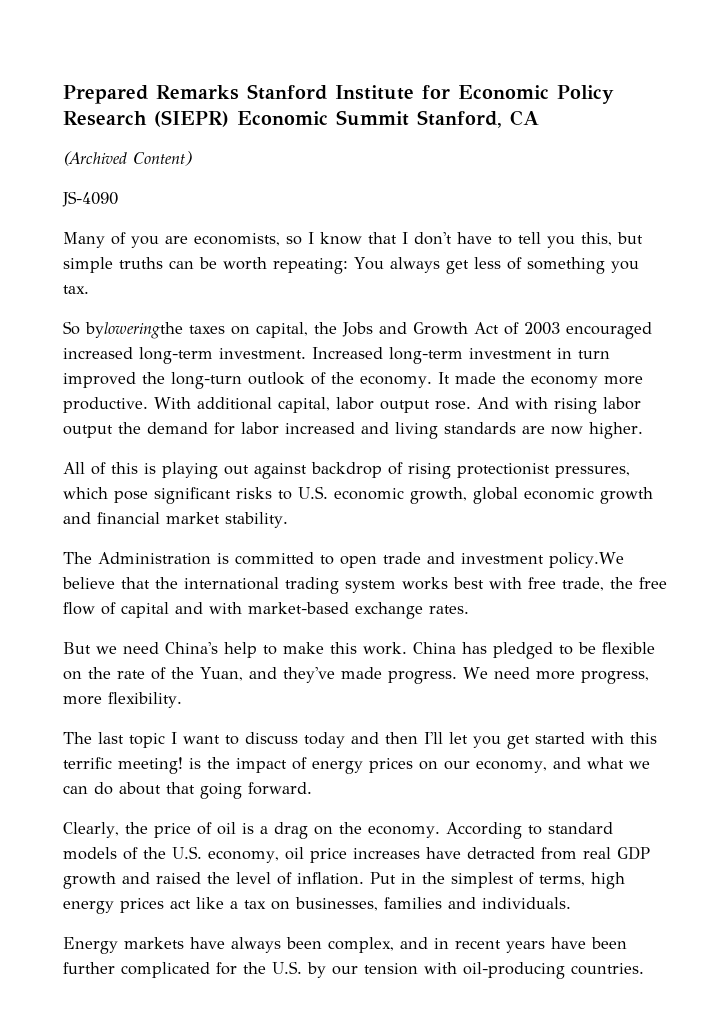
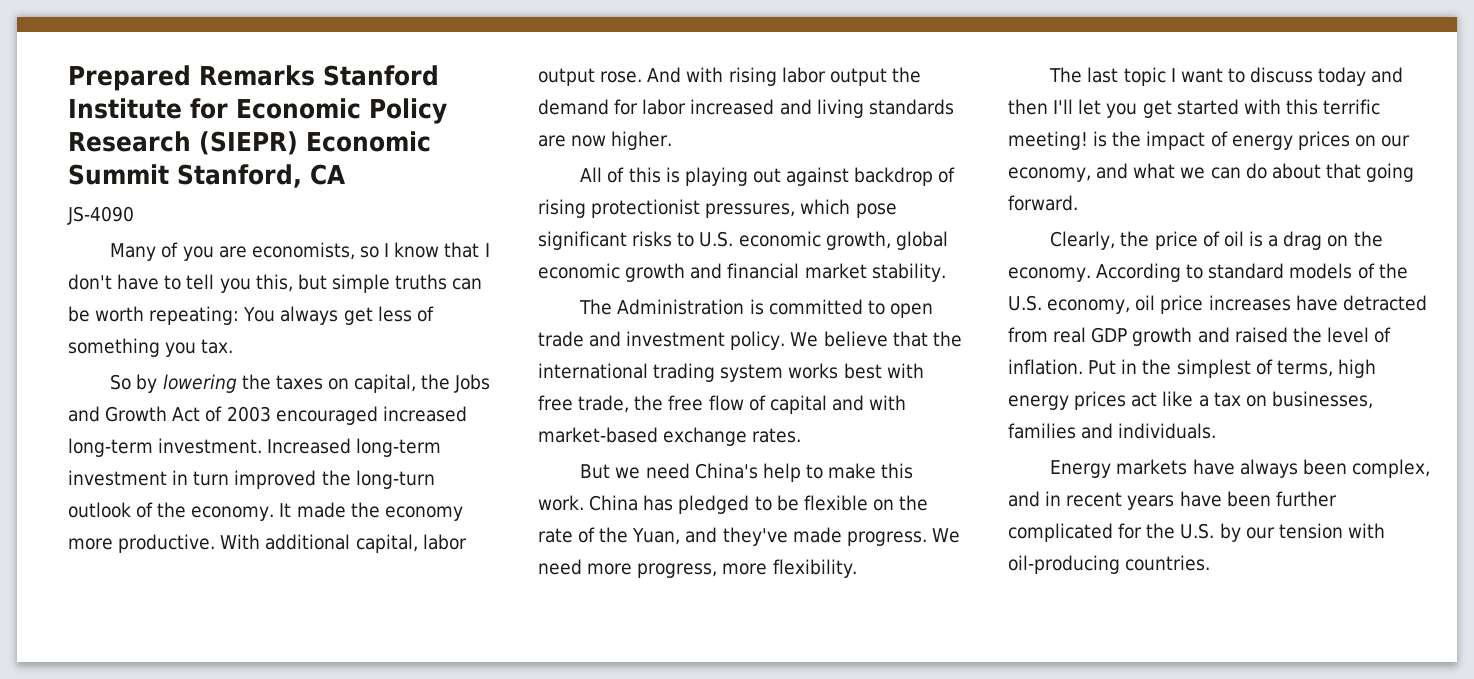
- (Archived Content)
- So byloweringthe taxes on capital, the Jobs and Growth Act of 2003 encouraged increased long-term investment.
+ So by lowering the taxes on capital, the Jobs and Growth Act of 2003 encouraged increased long-term investment.
- The Administration is committed to open trade and investment policy.We believe that the international trading system works best with free trade, the free flow of capital and with market-based exchange rates.
+ The Administration is committed to open trade and investment policy. We believe that the international trading system works best with free trade, the free flow of capital and with market-based exchange rates.

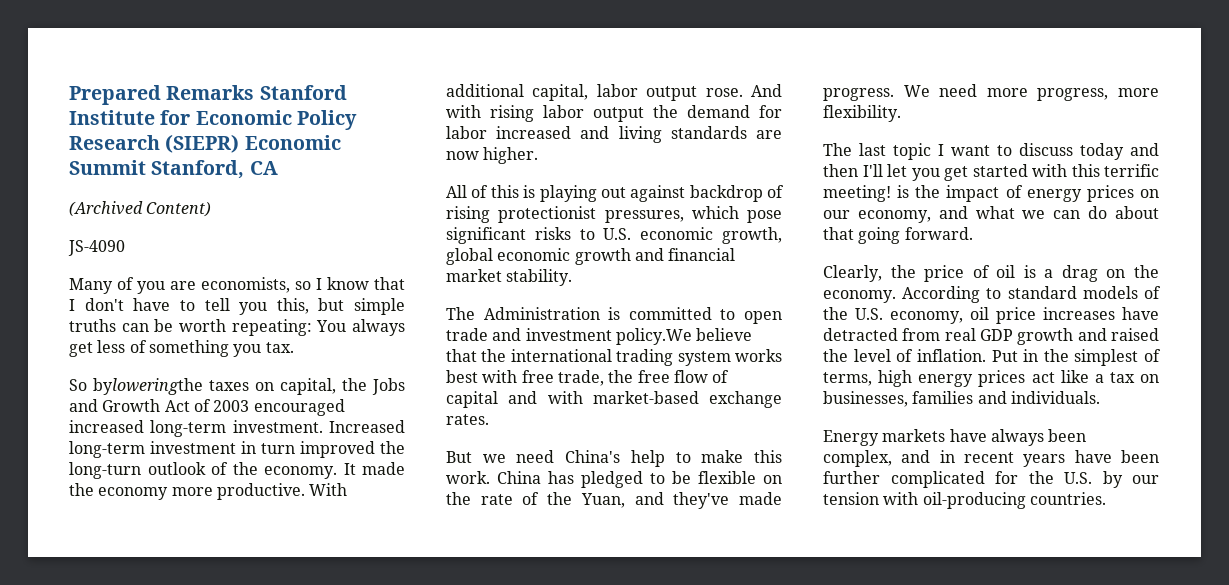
+ (Archived Content)
- So by lowering the taxes on capital, the Jobs and Growth Act of 2003 encouraged increased long-term investment.
+ So byloweringthe taxes on capital, the Jobs and Growth Act of 2003 encouraged increased long-term investment.
- The Administration is committed to open trade and investment policy. We believe that the international trading system works best with free trade, the free flow of capital and with market-based exchange rates.
+ The Administration is committed to open trade and investment policy.We believe that the international trading system works best with free trade, the free flow of capital and with market-based exchange rates.

